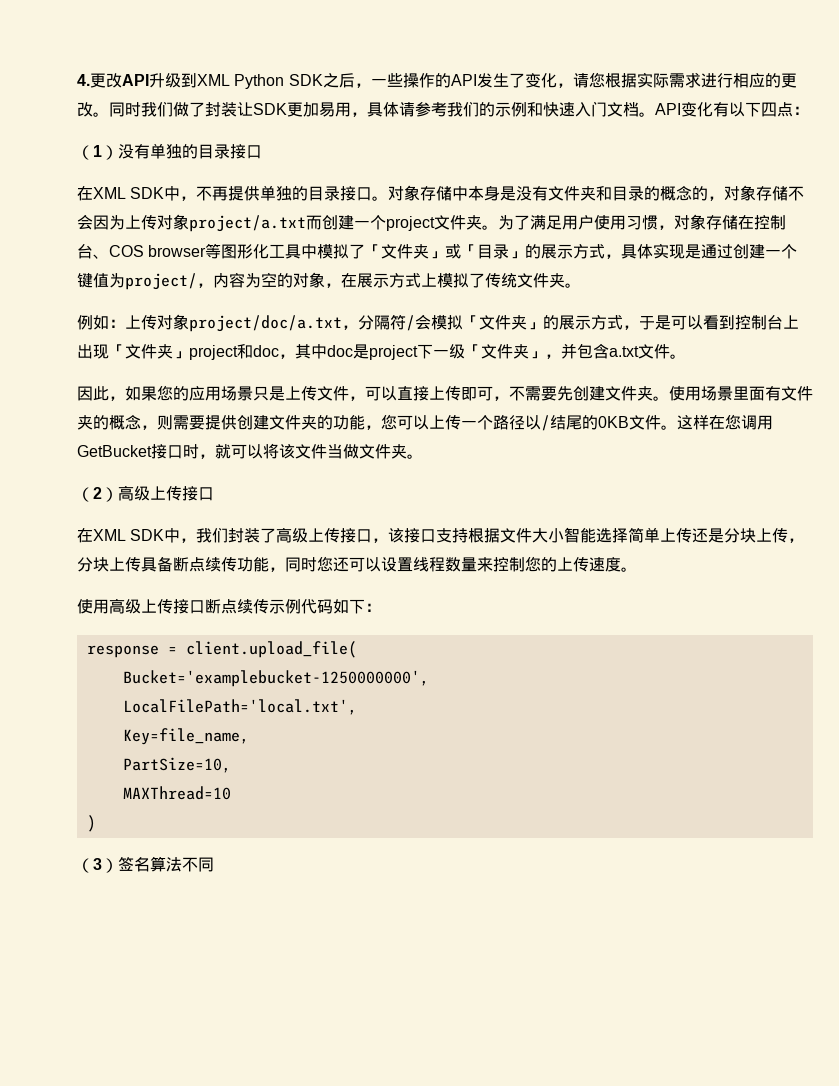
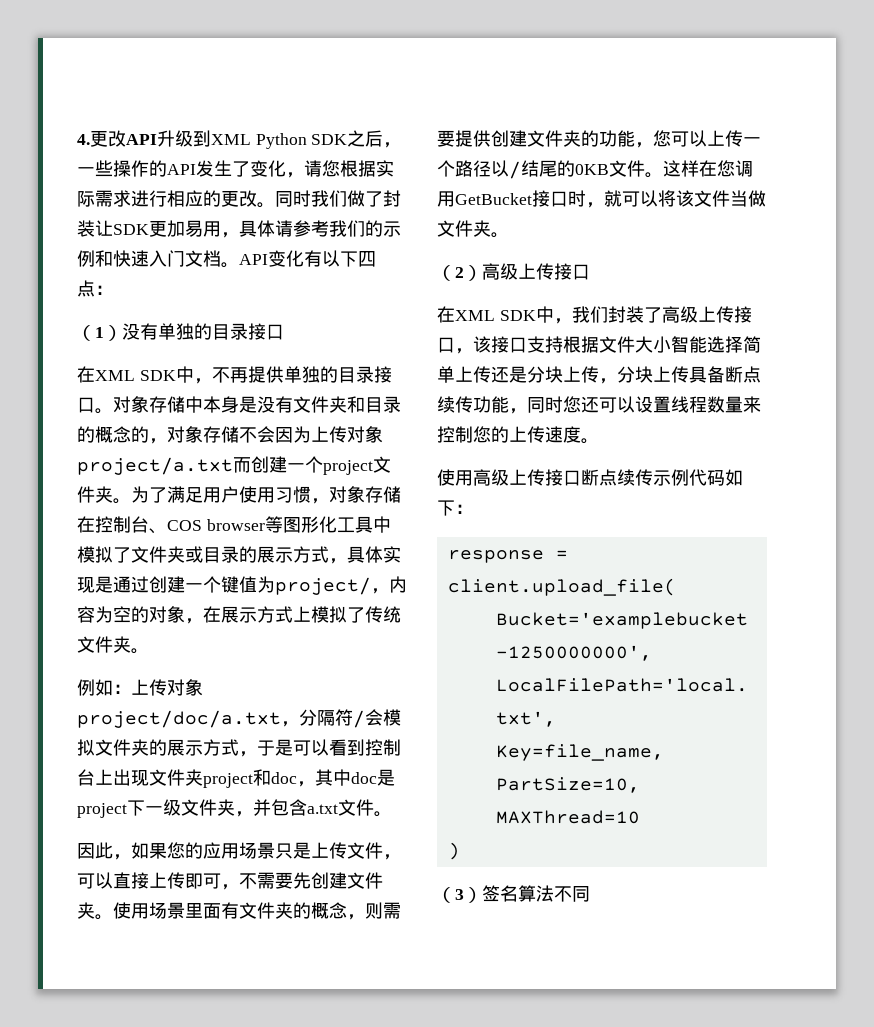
- 为了满足用户使用习惯，对象存储在控制台、COS browser等图形化工具中模拟了「文件夹」或「目录」的展示方式，具体实现是通过创建一个键值为project/，内容为空的对象，在展示方式上模拟了传统文件夹。
+ 为了满足用户使用习惯，对象存储在控制台、COS browser等图形化工具中模拟了文件夹或目录的展示方式，具体实现是通过创建一个键值为project/，内容为空的对象，在展示方式上模拟了传统文件夹。
- 例如：上传对象project/doc/a.txt，分隔符/会模拟「文件夹」的展示方式，于是可以看到控制台上出现「文件夹」project和doc，其中doc是project下一级「文件夹」，并包含a.txt文件。
+ 例如：上传对象project/doc/a.txt，分隔符/会模拟文件夹的展示方式，于是可以看到控制台上出现文件夹project和doc，其中doc是project下一级文件夹，并包含a.txt文件。

